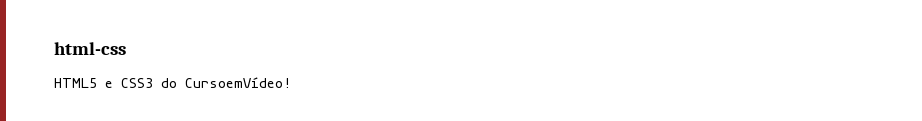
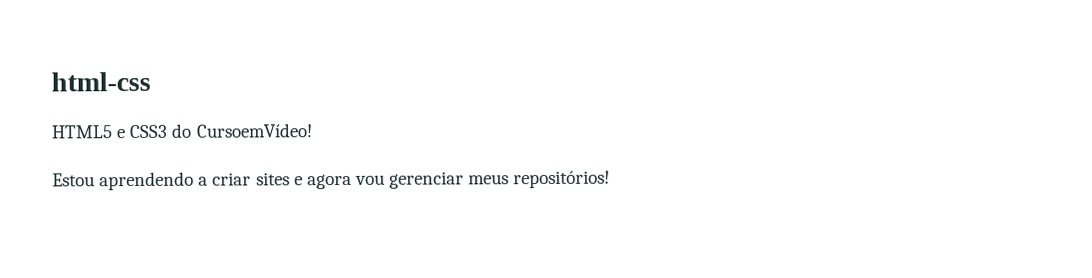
+ Estou aprendendo a criar sites e agora vou gerenciar meus repositórios!

